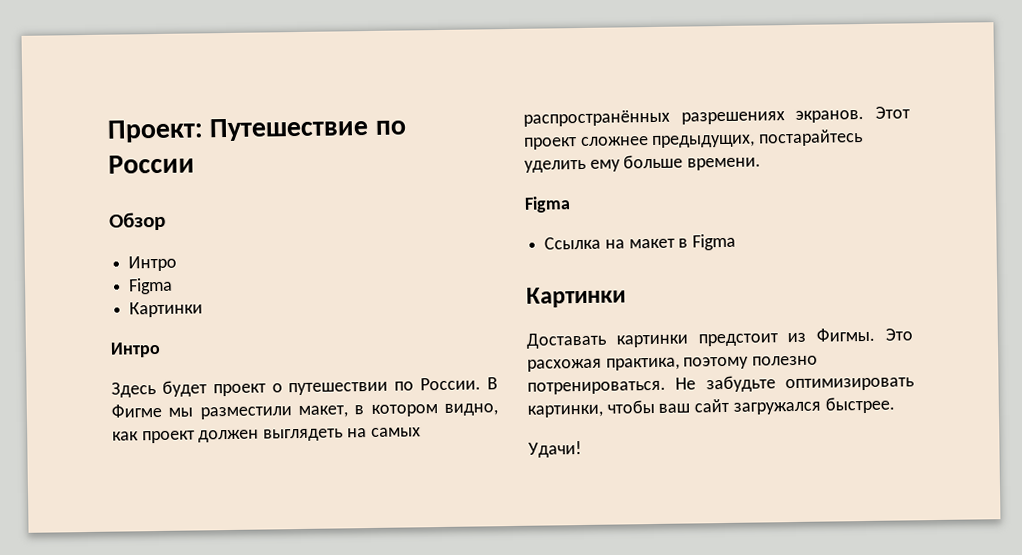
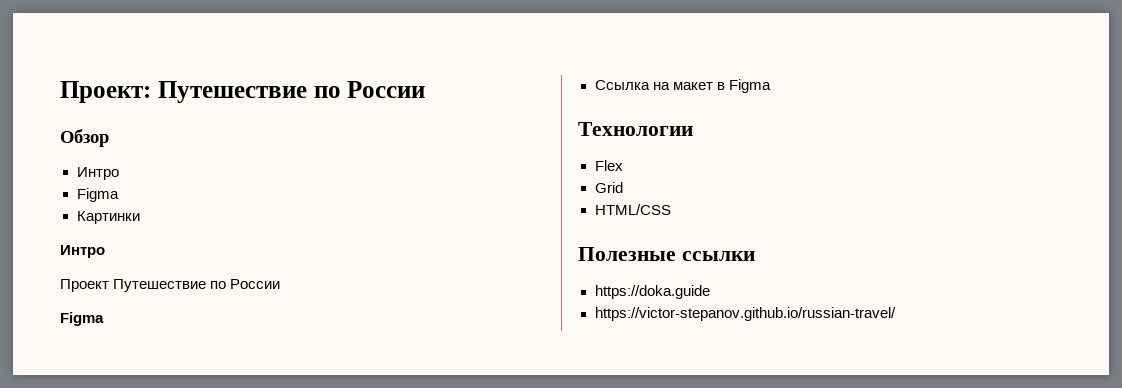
- Здесь будет проект о путешествии по России. В Фигме мы разместили макет, в котором видно, как проект должен выглядеть на самых распространённых разрешениях экранов. Этот проект сложнее предыдущих, постарайтесь уделить ему больше времени.
+ Проект Путешествие по России
  Ссылка на макет в Figma
- Картинки
- Доставать картинки предстоит из Фигмы. Это расхожая практика, поэтому полезно потренироваться. Не забудьте оптимизировать картинки, чтобы ваш сайт загружался быстрее.
- Удачи!
+ Технологии
+ Flex
+ Grid
+ HTML/CSS
+ Полезные ссылки
+ https://doka.guide
+ https://victor-stepanov.github.io/russian-travel/

